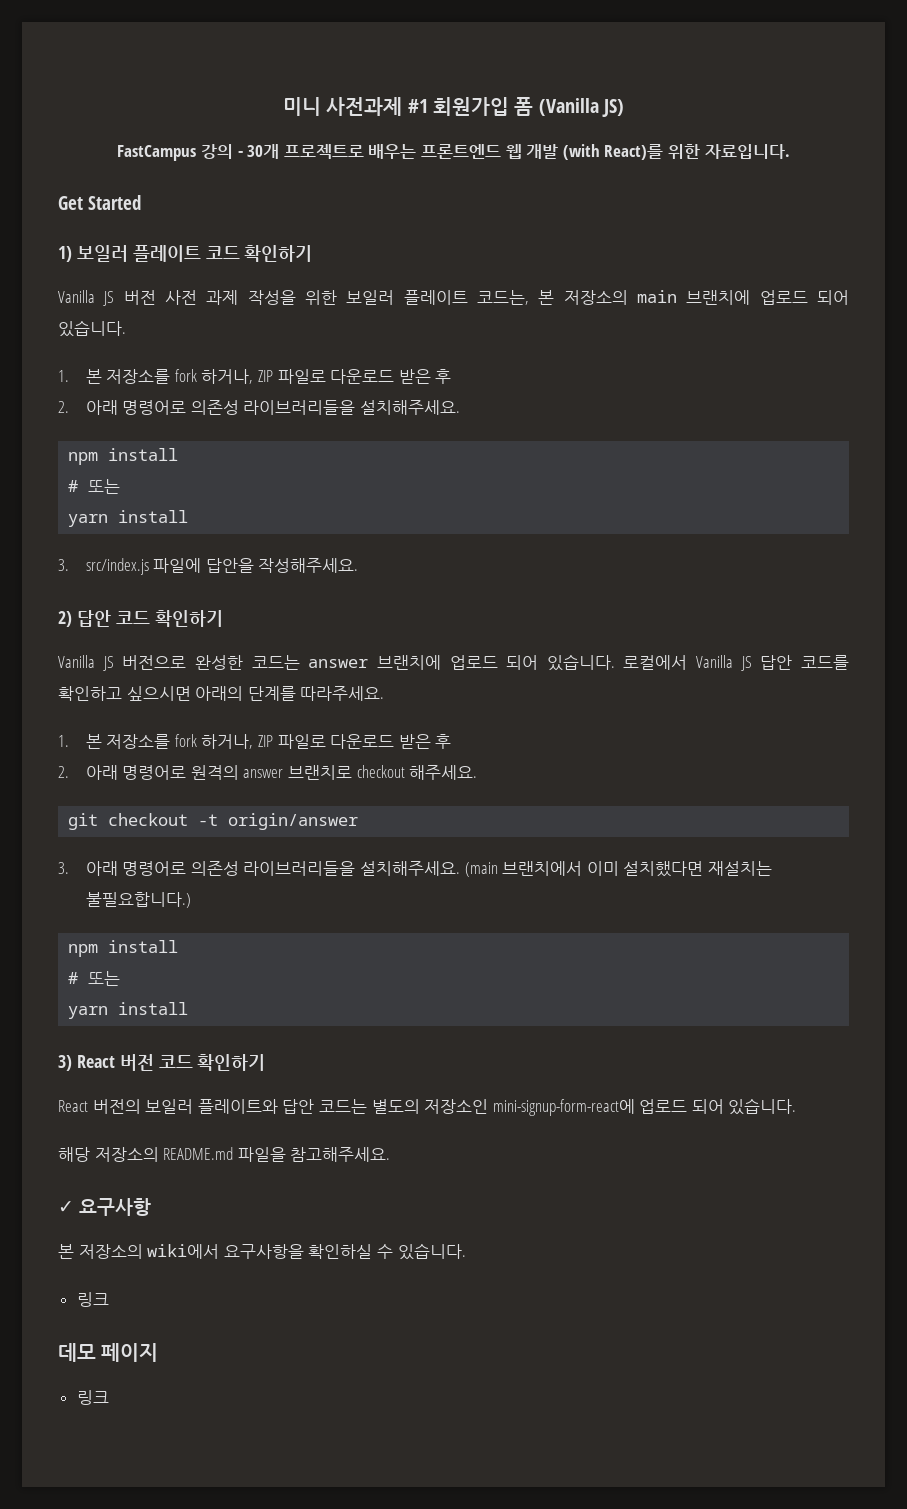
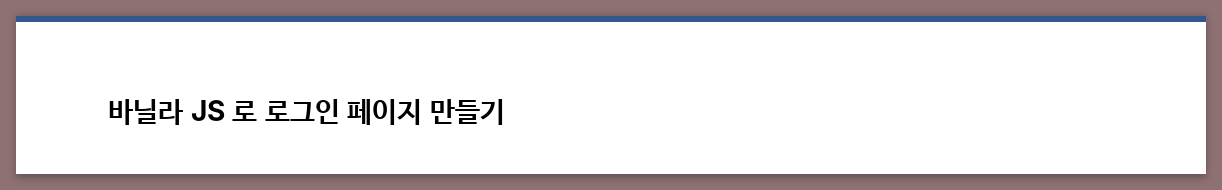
- 미니 사전과제 #1 회원가입 폼 (Vanilla JS)
- FastCampus 강의 - 30개 프로젝트로 배우는 프론트엔드 웹 개발 (with React)를 위한 자료입니다.
- Get Started
- 1) 보일러 플레이트 코드 확인하기
- Vanilla JS 버전 사전 과제 작성을 위한 보일러 플레이트 코드는, 본 저장소의 main 브랜치에 업로드 되어 있습니다.
- 1. 본 저장소를 fork 하거나, ZIP 파일로 다운로드 받은 후
- 2. 아래 명령어로 의존성 라이브러리들을 설치해주세요.
- npm install
- # 또는
- yarn install
- 3. src/index.js 파일에 답안을 작성해주세요.
- 2) 답안 코드 확인하기
- Vanilla JS 버전으로 완성한 코드는 answer 브랜치에 업로드 되어 있습니다. 로컬에서 Vanilla JS 답안 코드를 확인하고 싶으시면 아래의 단계를 따라주세요.
- 1. 본 저장소를 fork 하거나, ZIP 파일로 다운로드 받은 후
- 2. 아래 명령어로 원격의 answer 브랜치로 checkout 해주세요.
- git checkout -t origin/answer
- 3. 아래 명령어로 의존성 라이브러리들을 설치해주세요. (main 브랜치에서 이미 설치했다면 재설치는 불필요합니다.)
- npm install
- # 또는
- yarn install
- 3) React 버전 코드 확인하기
- React 버전의 보일러 플레이트와 답안 코드는 별도의 저장소인 mini-signup-form-react에 업로드 되어 있습니다.
- 해당 저장소의 README.md 파일을 참고해주세요.
- ✓ 요구사항
- 본 저장소의 wiki에서 요구사항을 확인하실 수 있습니다.
- 링크
- 데모 페이지
- 링크
+ 바닐라 JS 로 로그인 페이지 만들기

